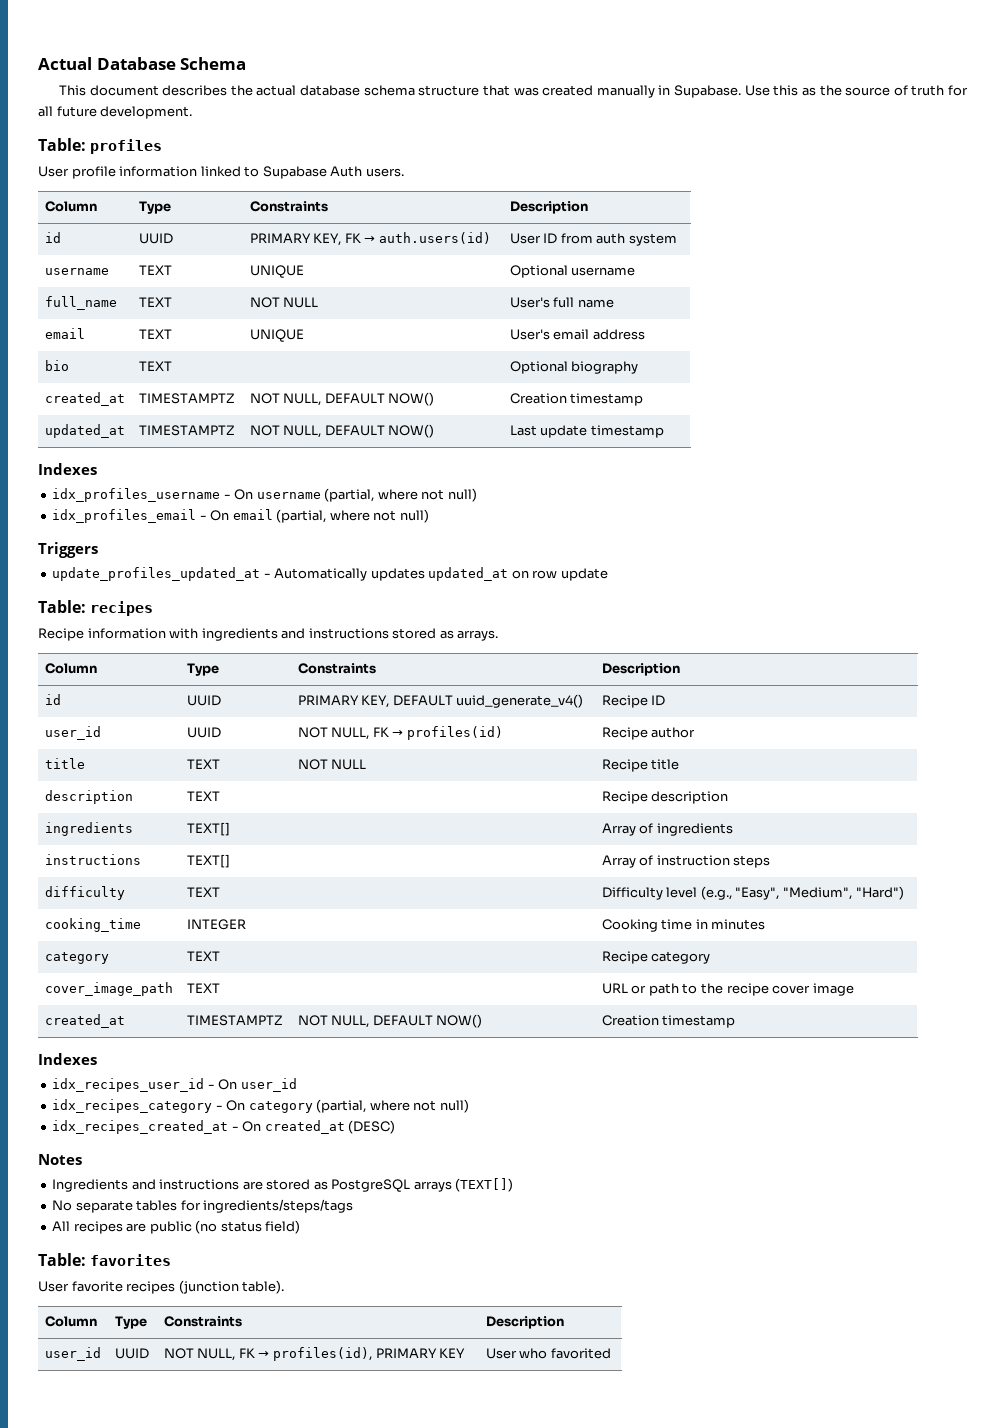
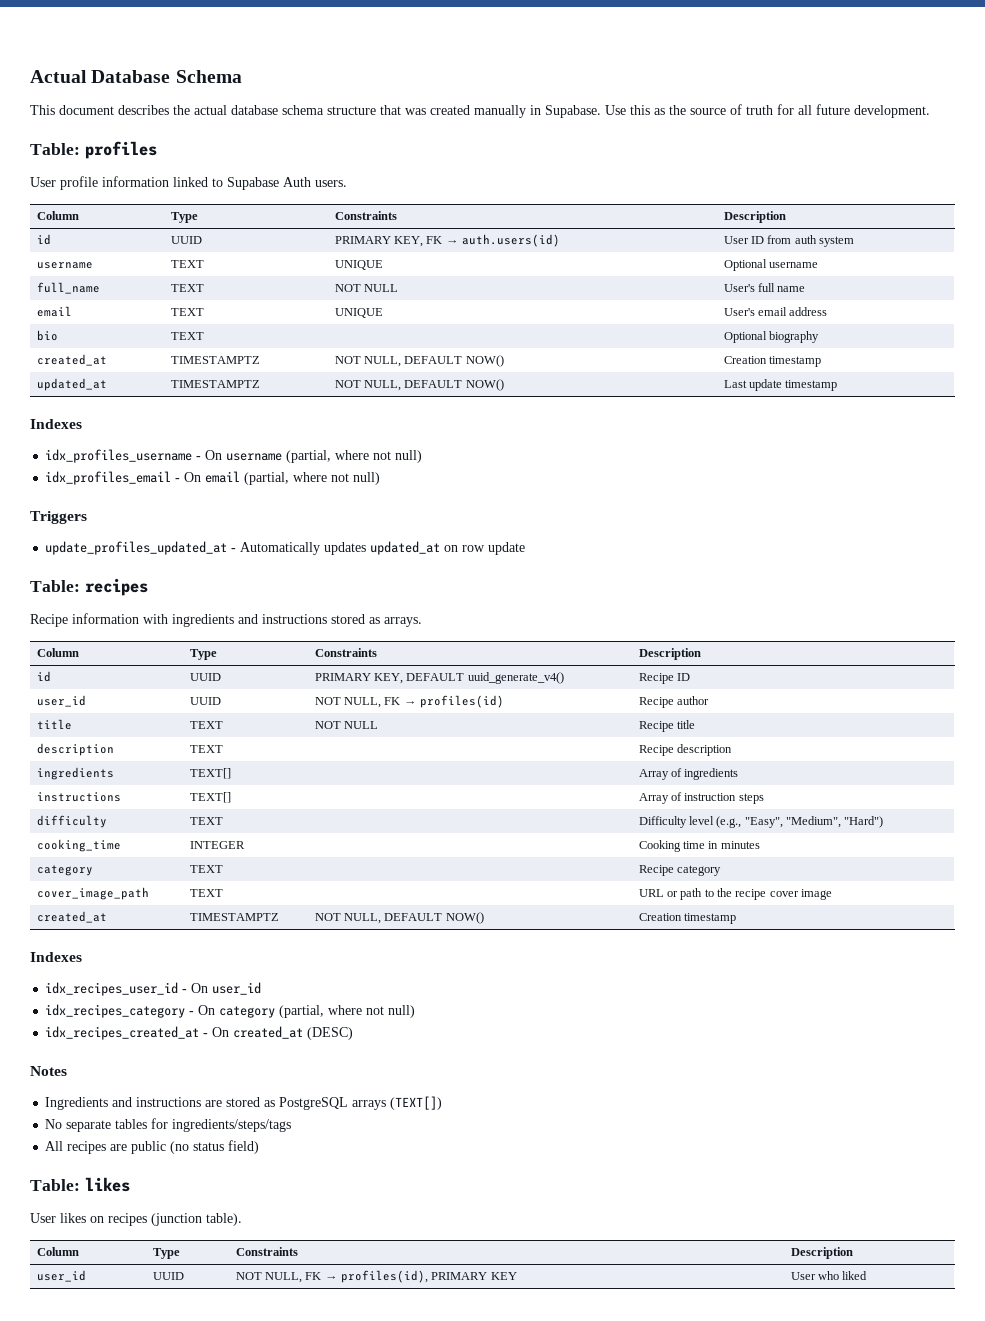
- Table: favorites
- User favorite recipes (junction table).
+ Table: likes
+ User likes on recipes (junction table).
- user_id | UUID | NOT NULL, FK → profiles(id), PRIMARY KEY | User who favorited
+ user_id | UUID | NOT NULL, FK → profiles(id), PRIMARY KEY | User who liked

